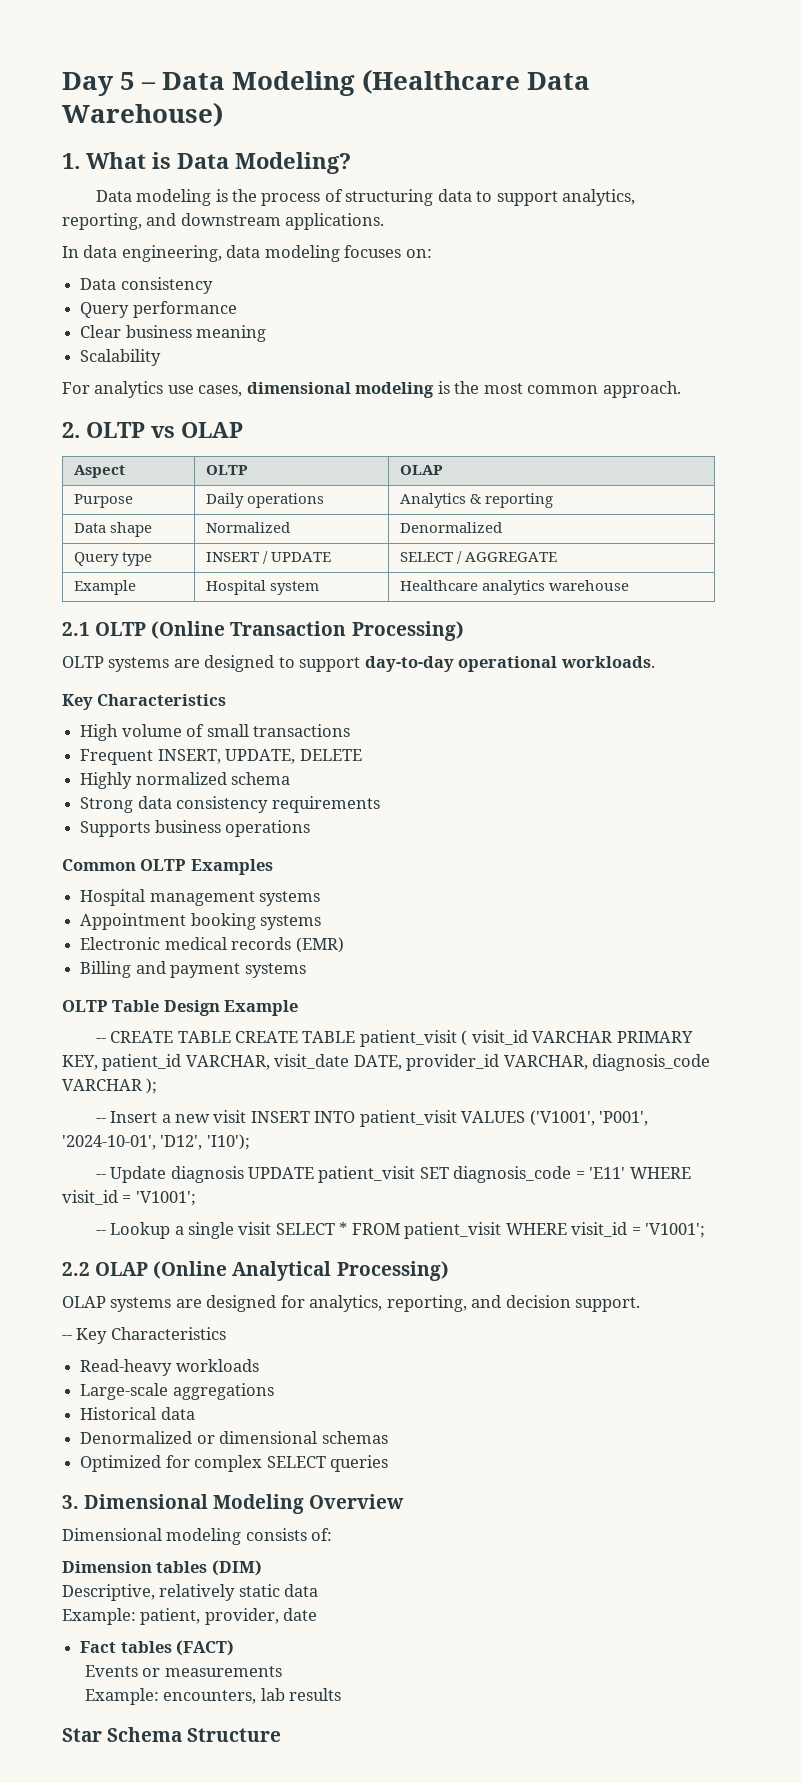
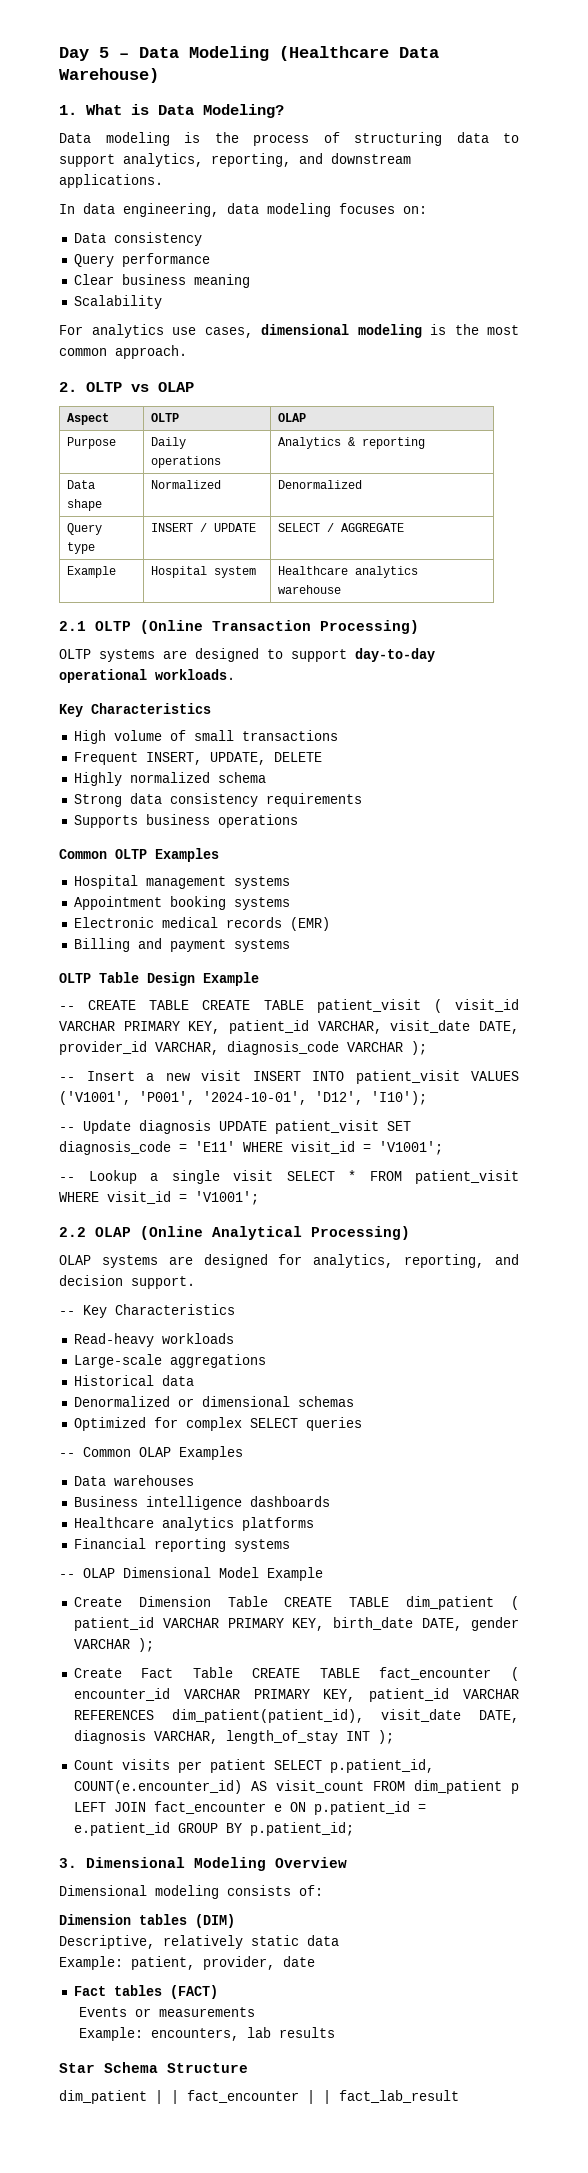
+ -- Common OLAP Examples
+ Data warehouses
+ Business intelligence dashboards
+ Healthcare analytics platforms
+ Financial reporting systems
+ -- OLAP Dimensional Model Example
+ Create Dimension Table CREATE TABLE dim_patient ( patient_id VARCHAR PRIMARY KEY, birth_date DATE, gender VARCHAR );
+ Create Fact Table CREATE TABLE fact_encounter ( encounter_id VARCHAR PRIMARY KEY, patient_id VARCHAR REFERENCES dim_patient(patient_id), visit_date DATE, diagnosis VARCHAR, length_of_stay INT );
+ Count visits per patient SELECT p.patient_id, COUNT(e.encounter_id) AS visit_count FROM dim_patient p LEFT JOIN fact_encounter e ON p.patient_id = e.patient_id GROUP BY p.patient_id;
+ dim_patient | | fact_encounter | | fact_lab_result

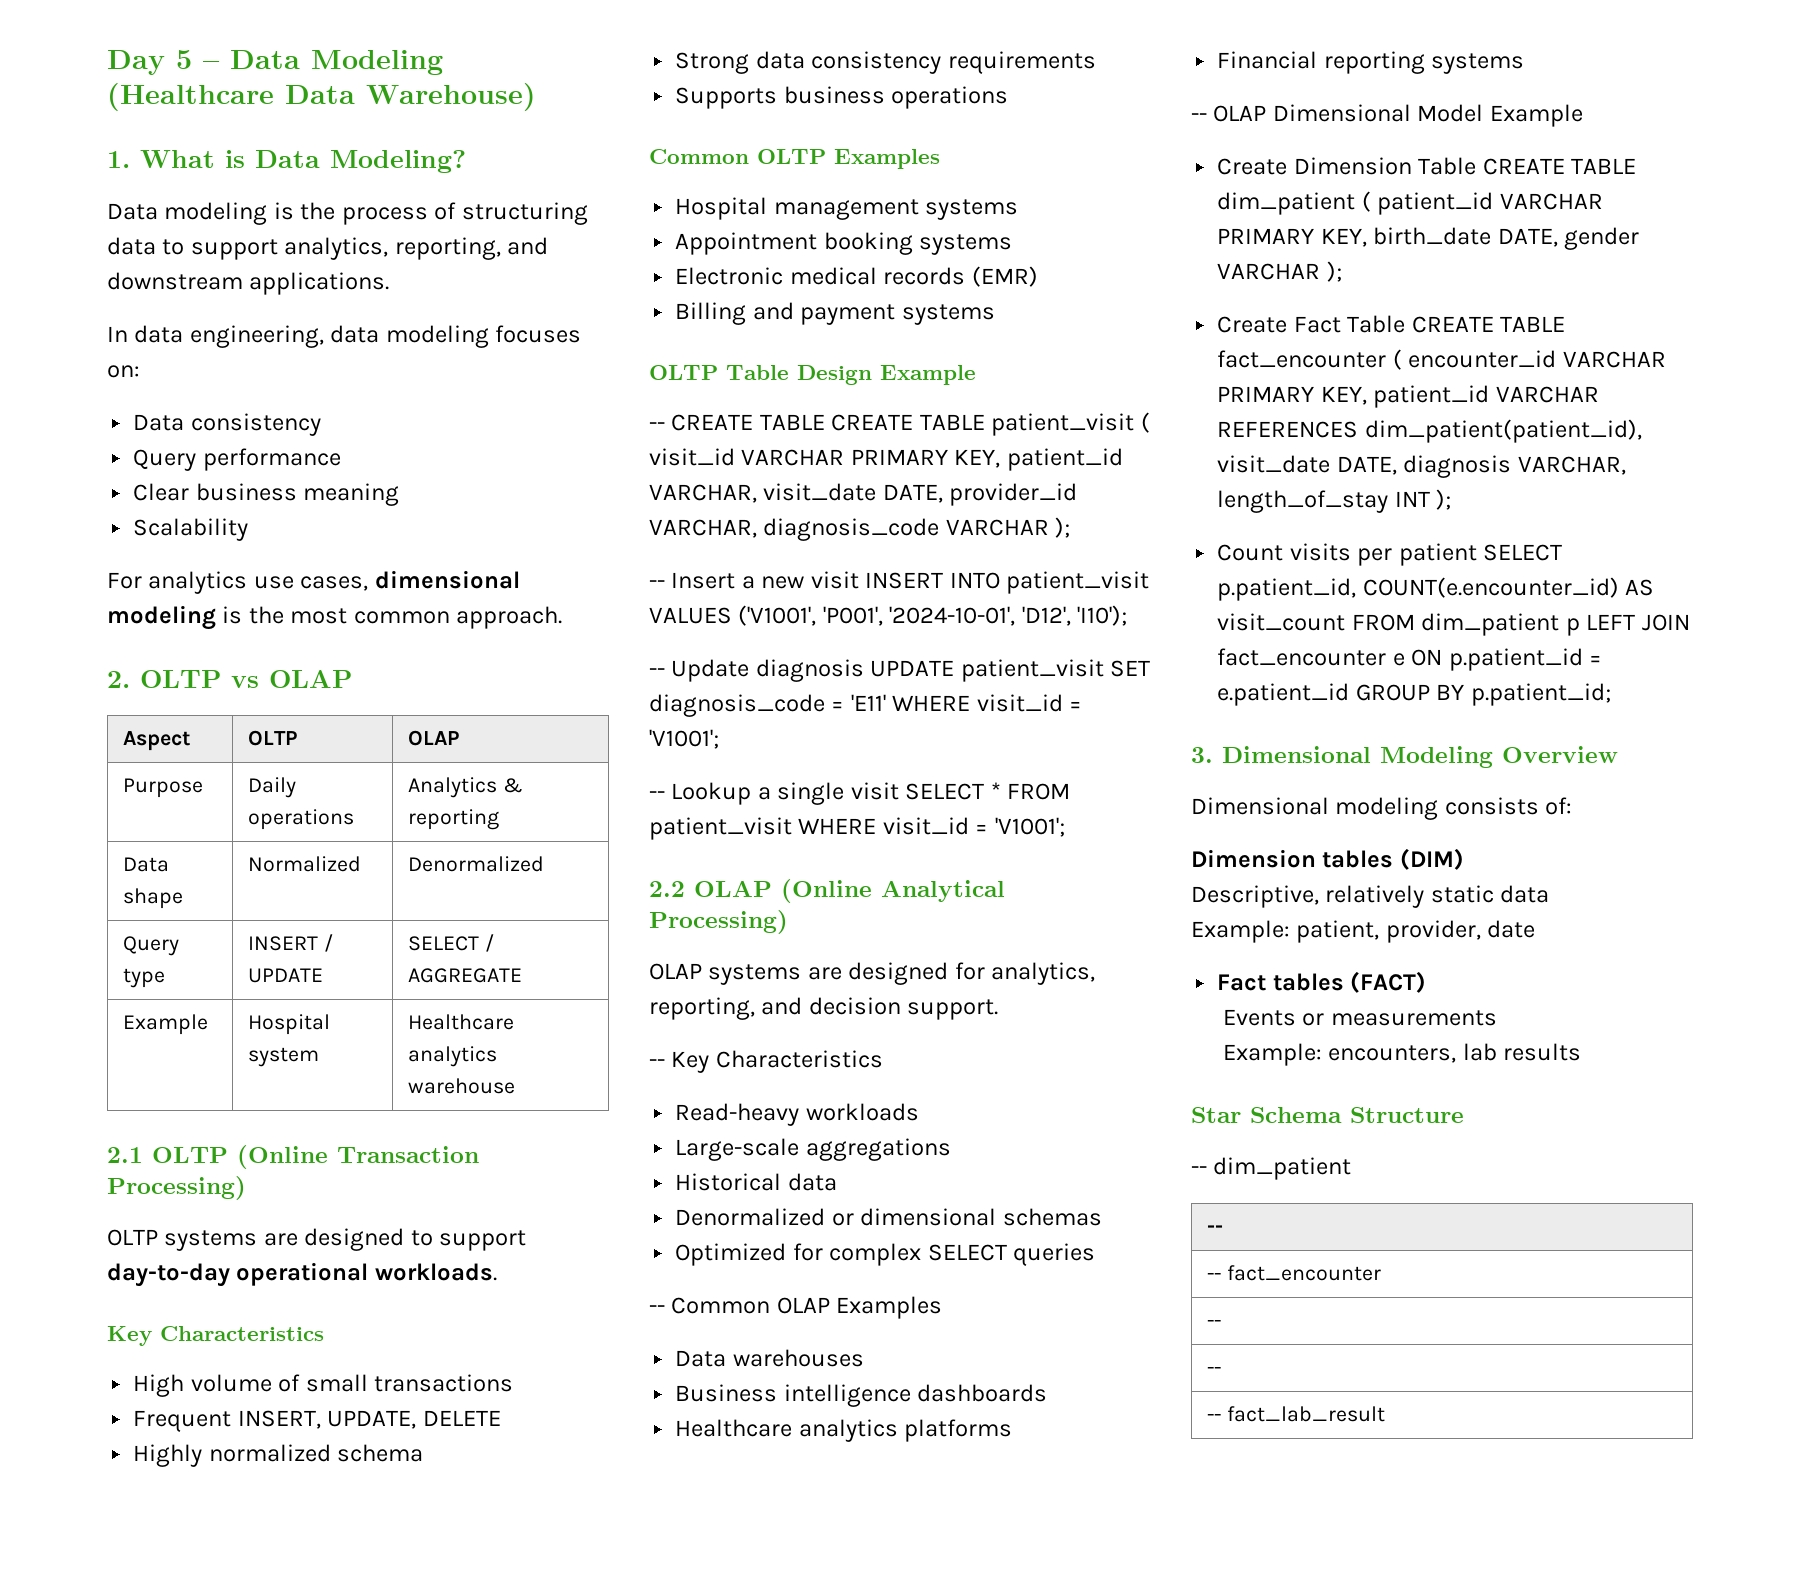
- dim_patient | | fact_encounter | | fact_lab_result
+ -- dim_patient
+ --
+ -- fact_encounter
+ --
+ --
+ -- fact_lab_result

